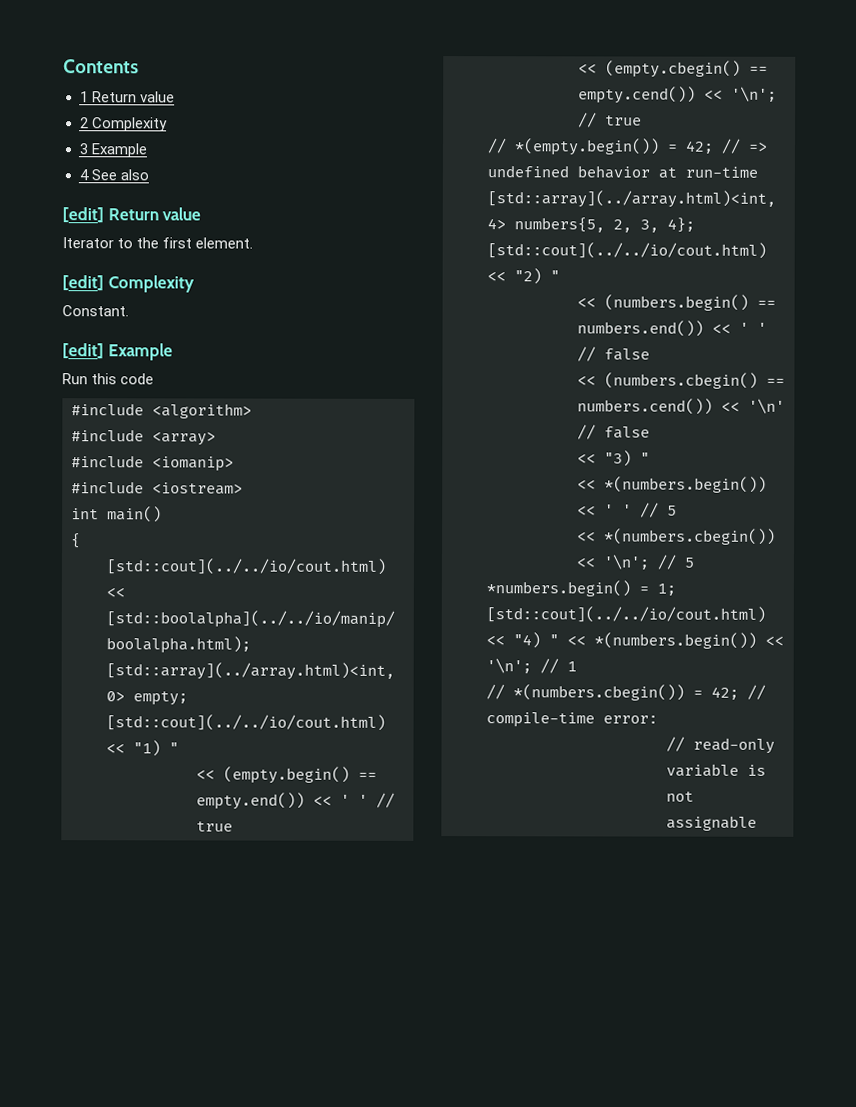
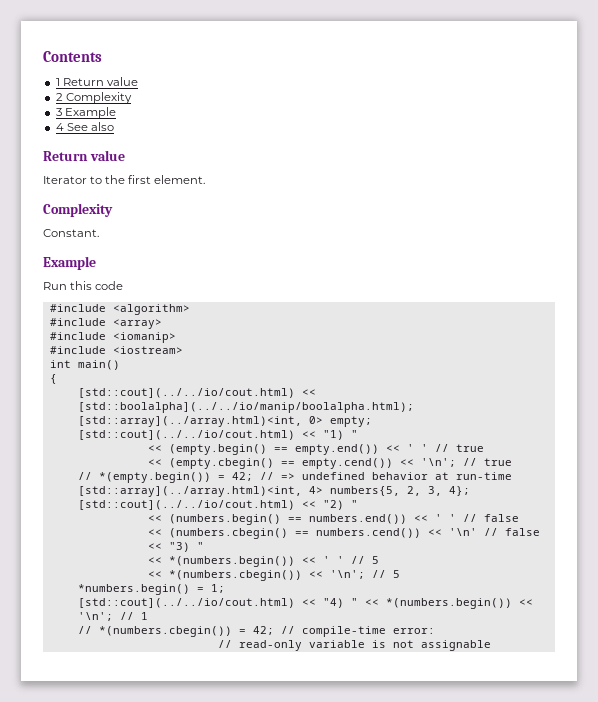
  4 See also
- [edit] Return value
+ Return value
  Iterator to the first element.
- [edit] Complexity
+ Complexity
  Constant.
- [edit] Example
+ Example

